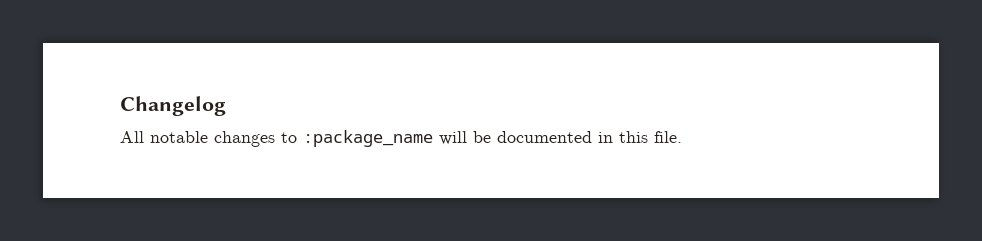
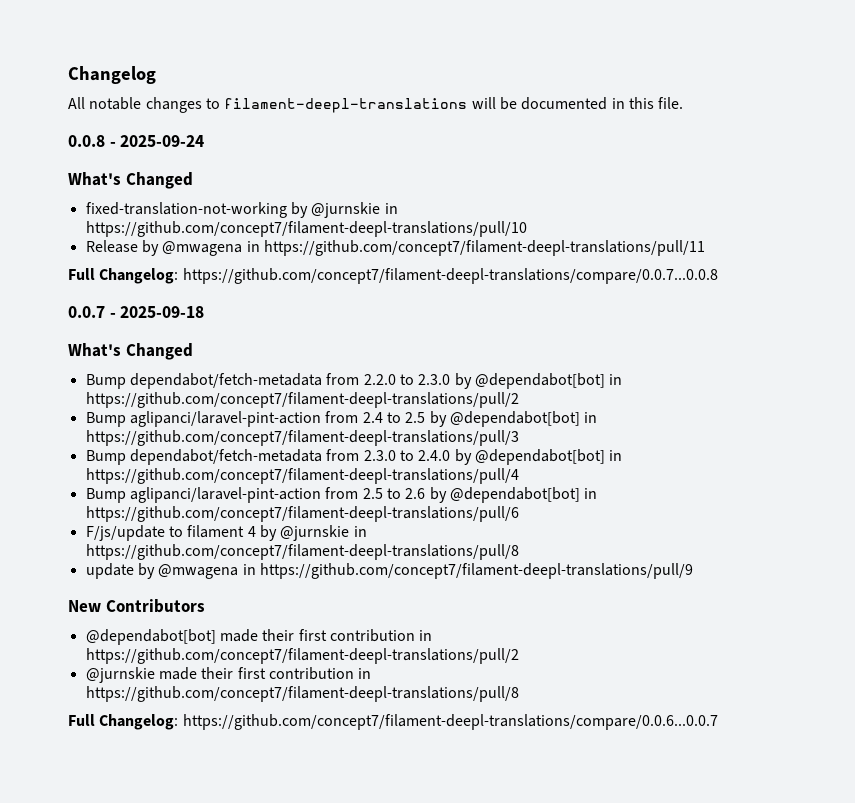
- All notable changes to :package_name will be documented in this file.
+ All notable changes to filament-deepl-translations will be documented in this file.
+ 0.0.8 - 2025-09-24
+ What's Changed
+ fixed-translation-not-working by @jurnskie in https://github.com/concept7/filament-deepl-translations/pull/10
+ Release by @mwagena in https://github.com/concept7/filament-deepl-translations/pull/11
+ Full Changelog: https://github.com/concept7/filament-deepl-translations/compare/0.0.7...0.0.8
+ 0.0.7 - 2025-09-18
+ What's Changed
+ Bump dependabot/fetch-metadata from 2.2.0 to 2.3.0 by @dependabot[bot] in https://github.com/concept7/filament-deepl-translations/pull/2
+ Bump aglipanci/laravel-pint-action from 2.4 to 2.5 by @dependabot[bot] in https://github.com/concept7/filament-deepl-translations/pull/3
+ Bump dependabot/fetch-metadata from 2.3.0 to 2.4.0 by @dependabot[bot] in https://github.com/concept7/filament-deepl-translations/pull/4
+ Bump aglipanci/laravel-pint-action from 2.5 to 2.6 by @dependabot[bot] in https://github.com/concept7/filament-deepl-translations/pull/6
+ F/js/update to filament 4 by @jurnskie in https://github.com/concept7/filament-deepl-translations/pull/8
+ update by @mwagena in https://github.com/concept7/filament-deepl-translations/pull/9
+ New Contributors
+ @dependabot[bot] made their first contribution in https://github.com/concept7/filament-deepl-translations/pull/2
+ @jurnskie made their first contribution in https://github.com/concept7/filament-deepl-translations/pull/8
+ Full Changelog: https://github.com/concept7/filament-deepl-translations/compare/0.0.6...0.0.7

